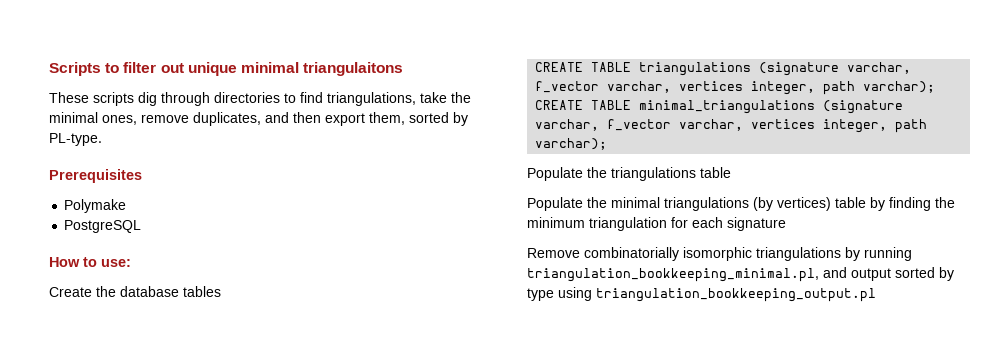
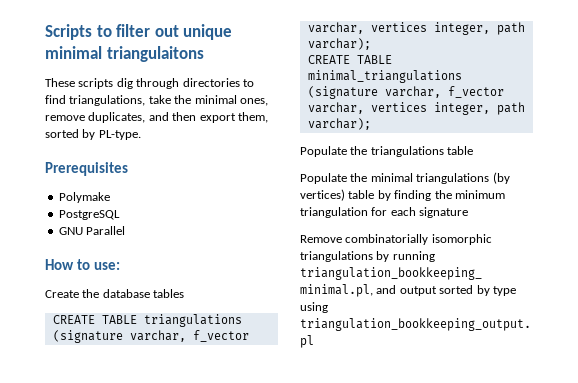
+ GNU Parallel

